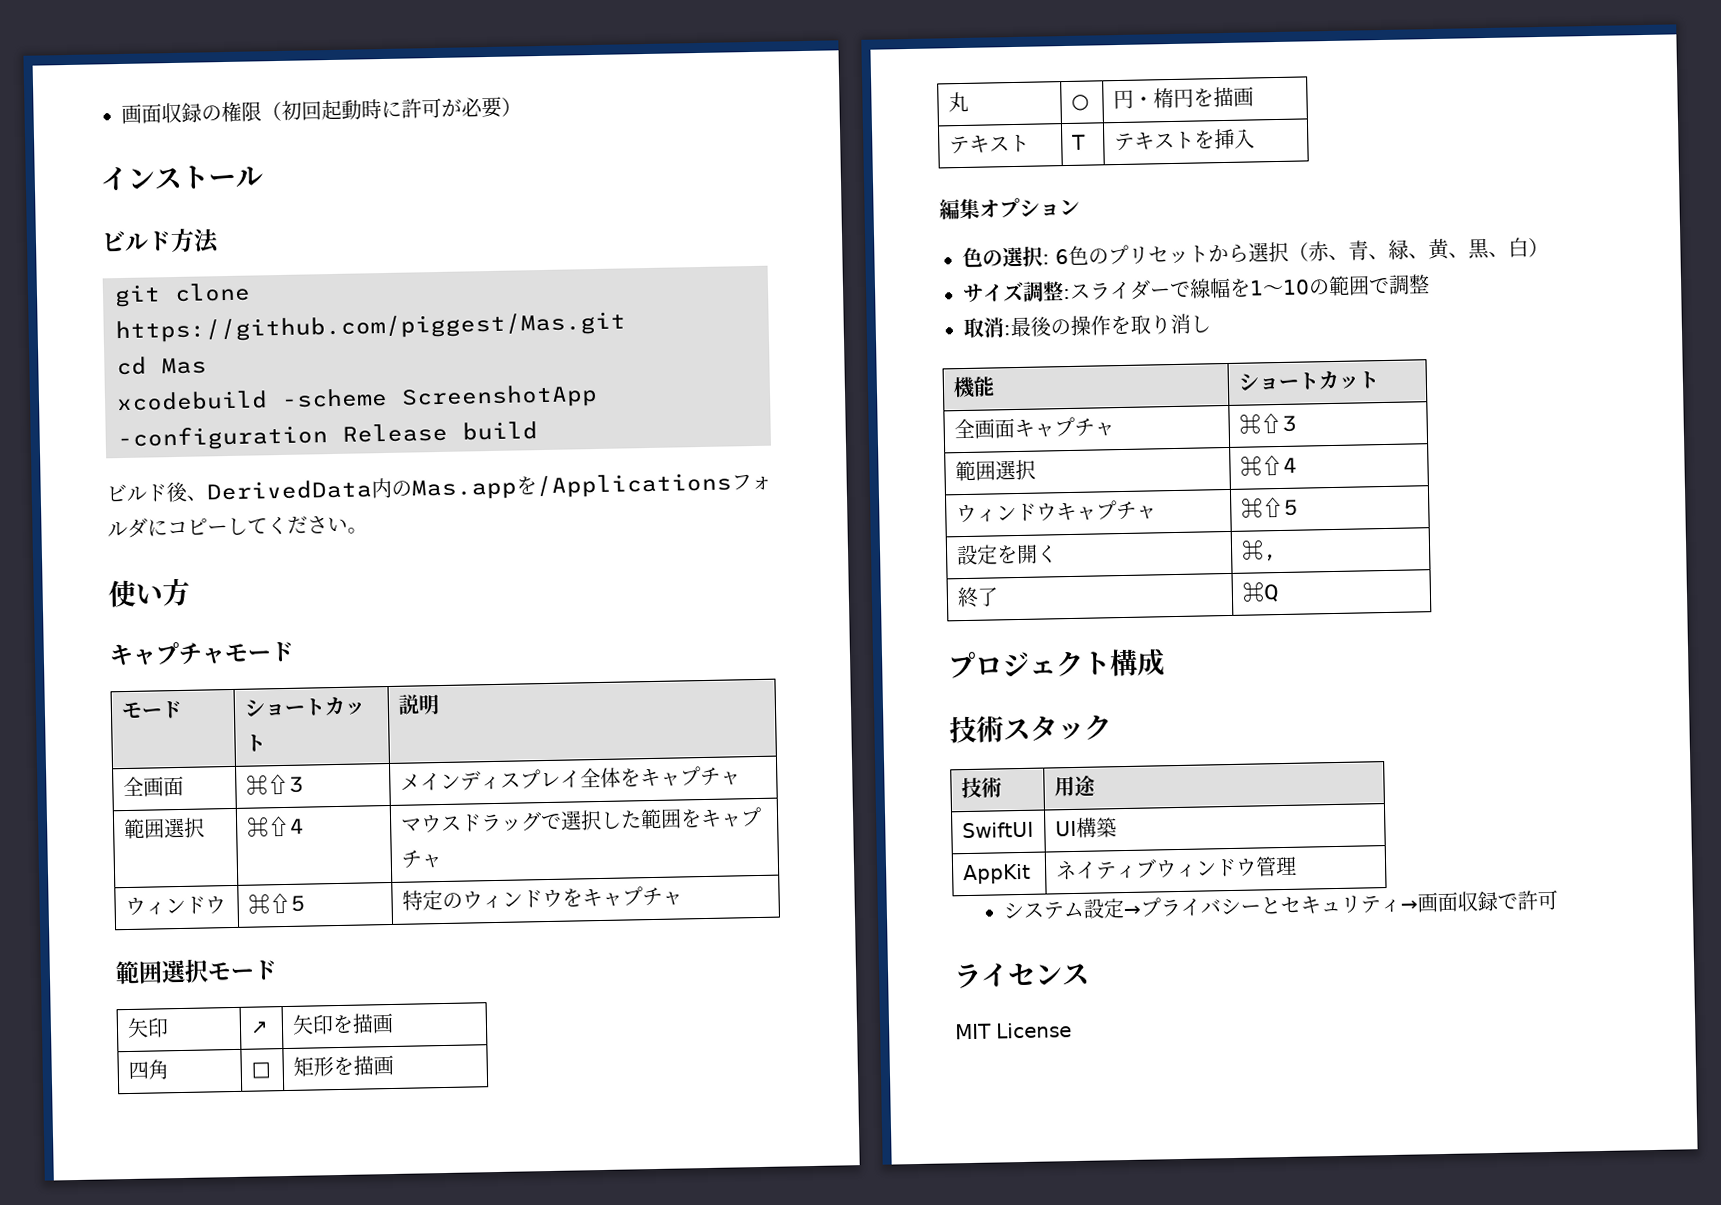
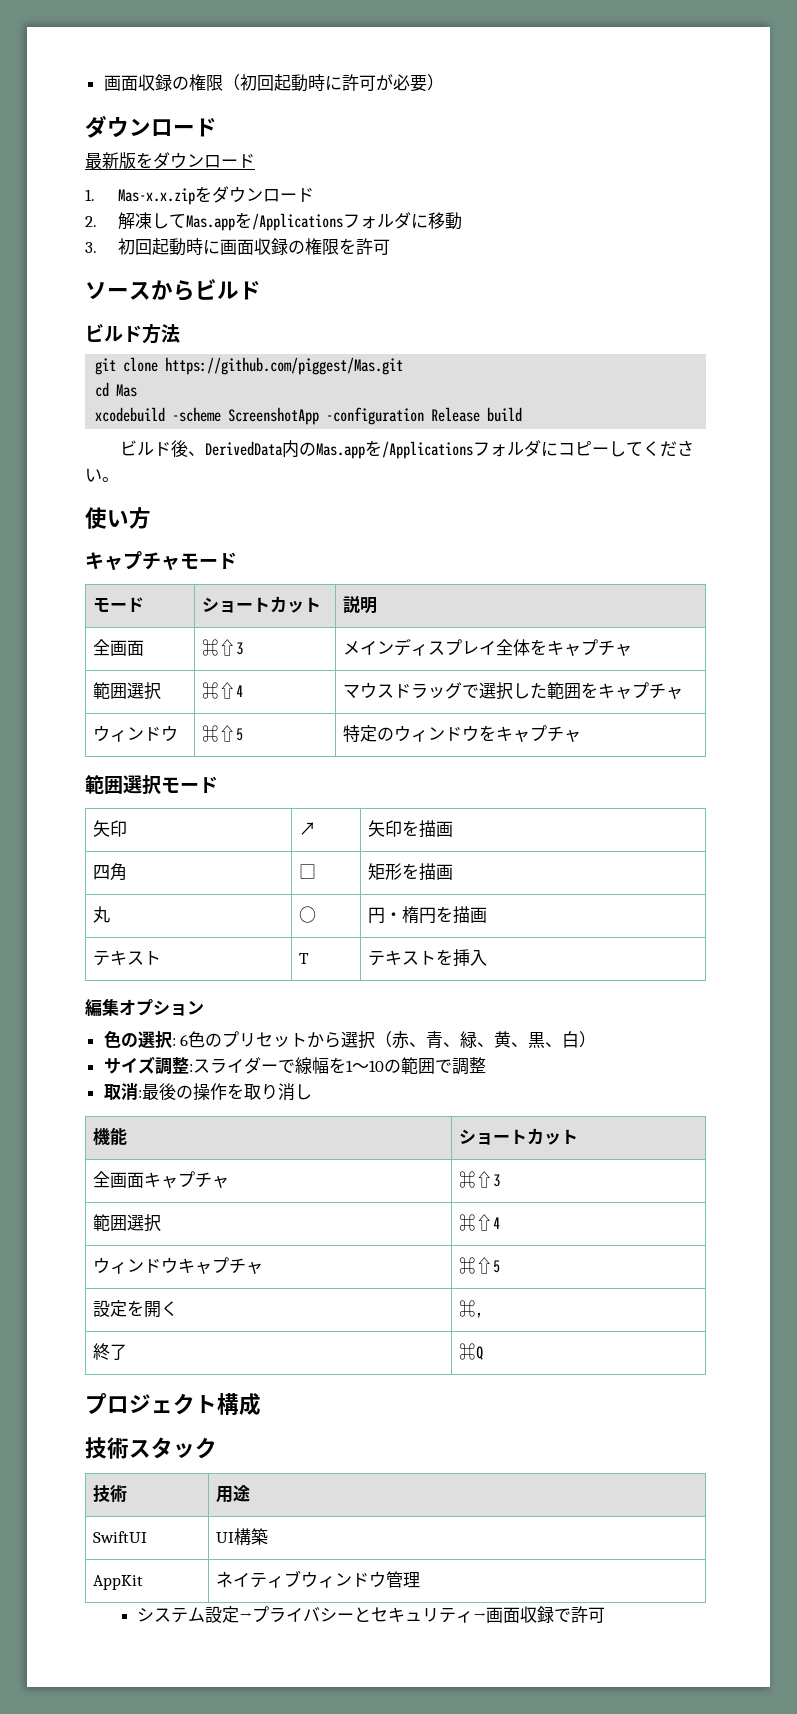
  画面収録の権限（初回起動時に許可が必要）
- インストール
+ ダウンロード
+ 最新版をダウンロード
+ 1. Mas-x.x.zipをダウンロード
+ 2.解凍してMas.appを/Applicationsフォルダに移動
+ 3.初回起動時に画面収録の権限を許可
+ ソースからビルド
- ライセンス
- MIT License

